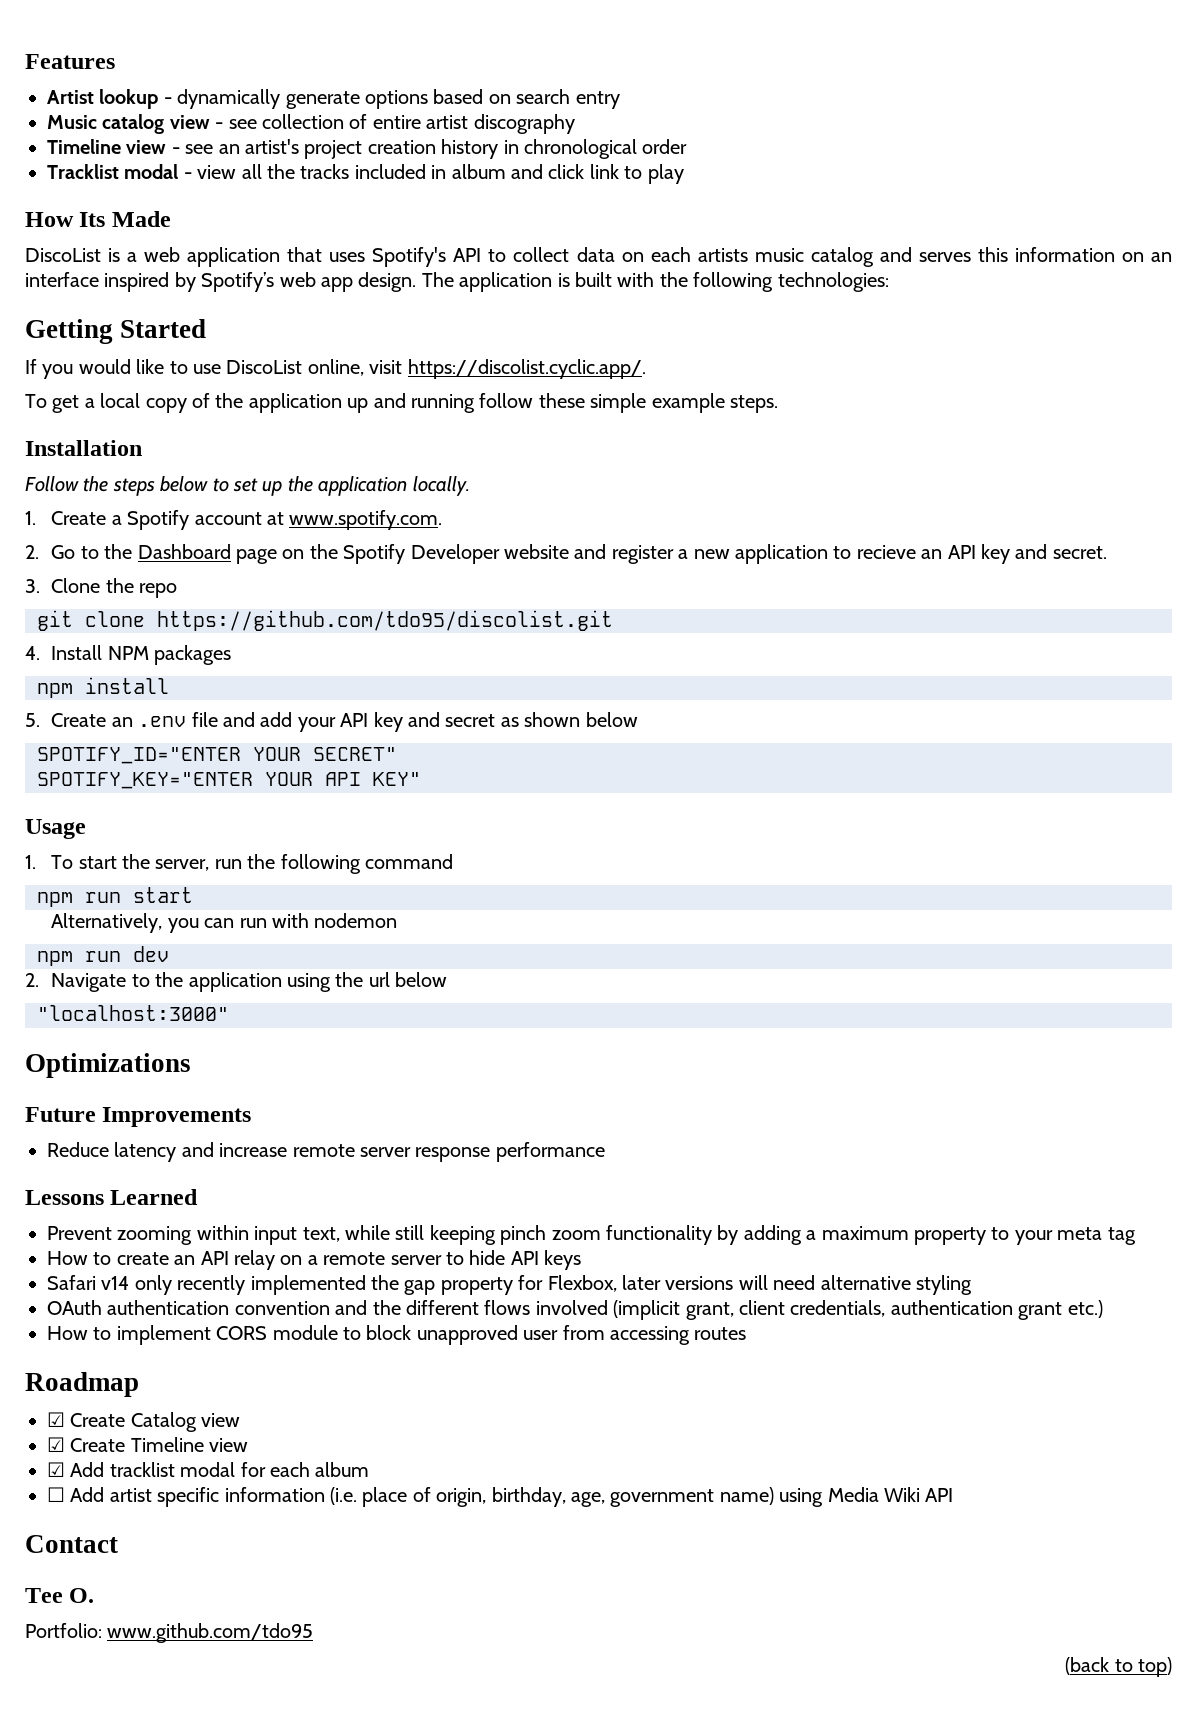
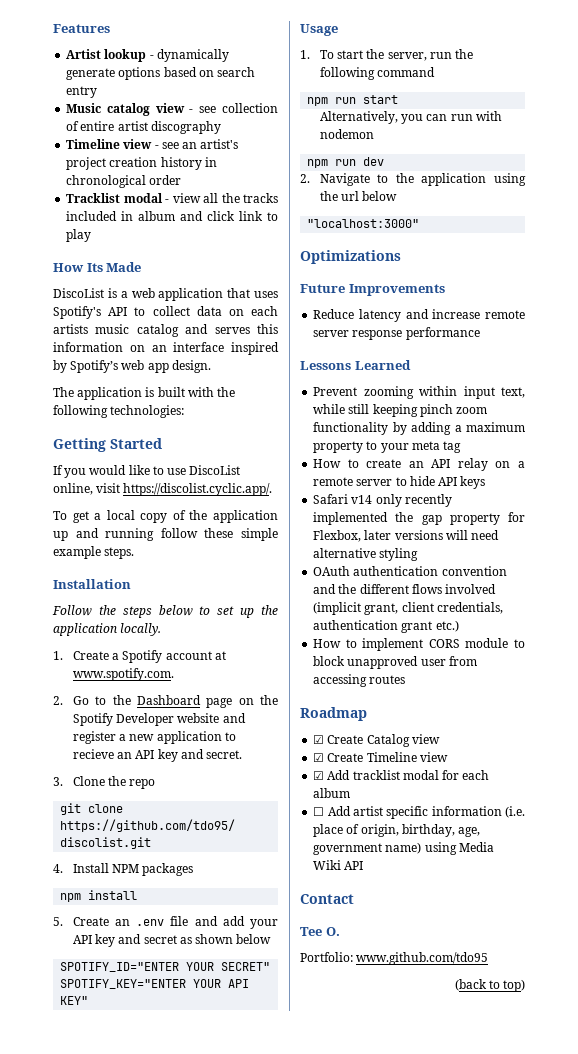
- DiscoList is a web application that uses Spotify's API to collect data on each artists music catalog and serves this information on an interface inspired by Spotify’s web app design. The application is built with the following technologies:
+ DiscoList is a web application that uses Spotify's API to collect data on each artists music catalog and serves this information on an interface inspired by Spotify’s web app design.
+ The application is built with the following technologies:

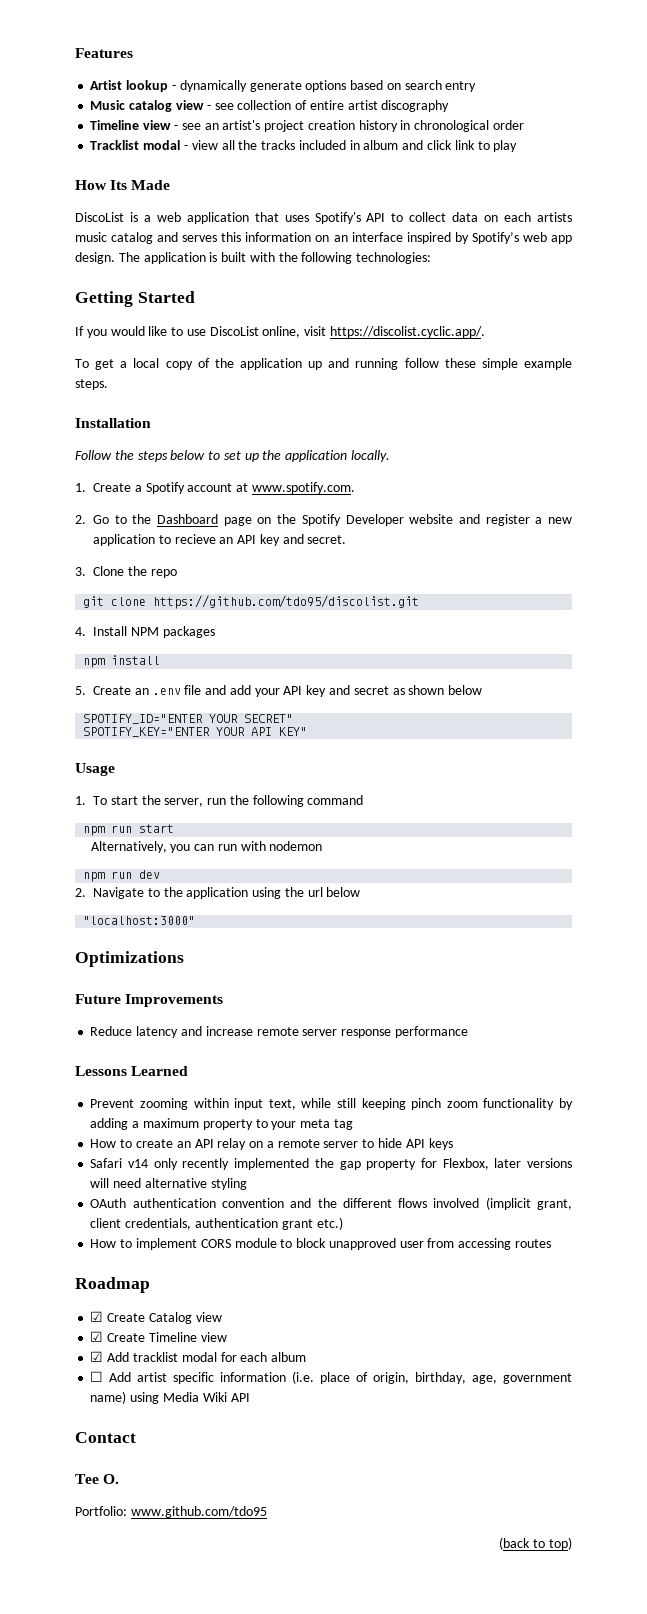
- DiscoList is a web application that uses Spotify's API to collect data on each artists music catalog and serves this information on an interface inspired by Spotify’s web app design.
- The application is built with the following technologies:
+ DiscoList is a web application that uses Spotify's API to collect data on each artists music catalog and serves this information on an interface inspired by Spotify’s web app design. The application is built with the following technologies:

